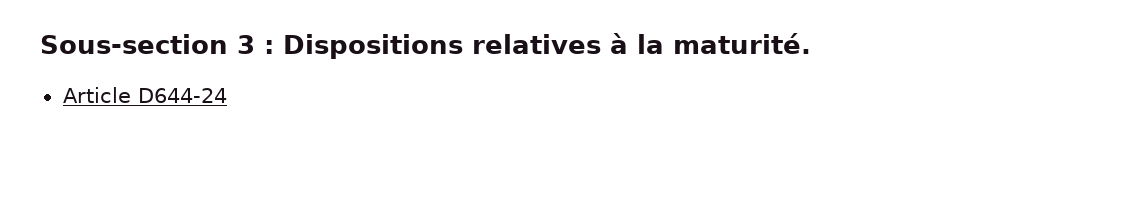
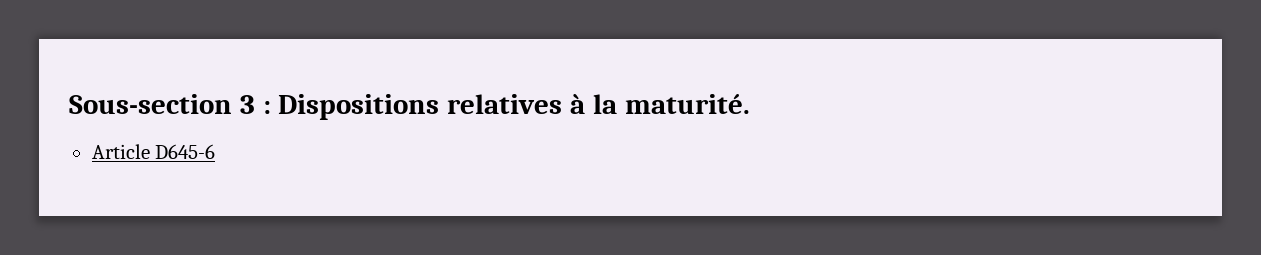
- Article D644-24
+ Article D645-6

